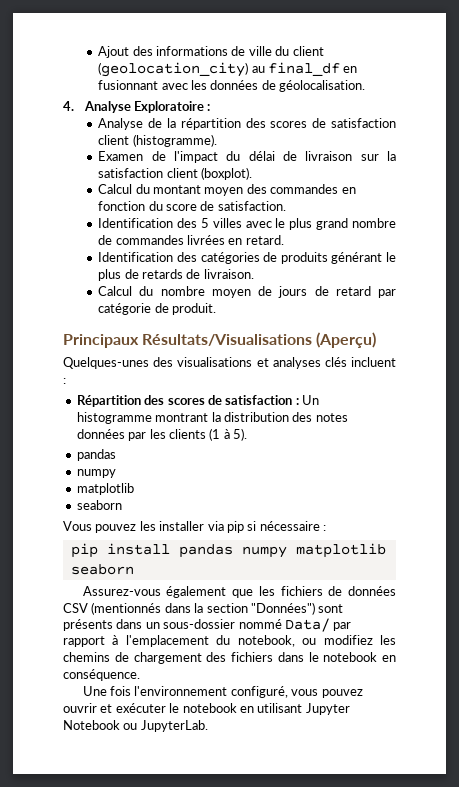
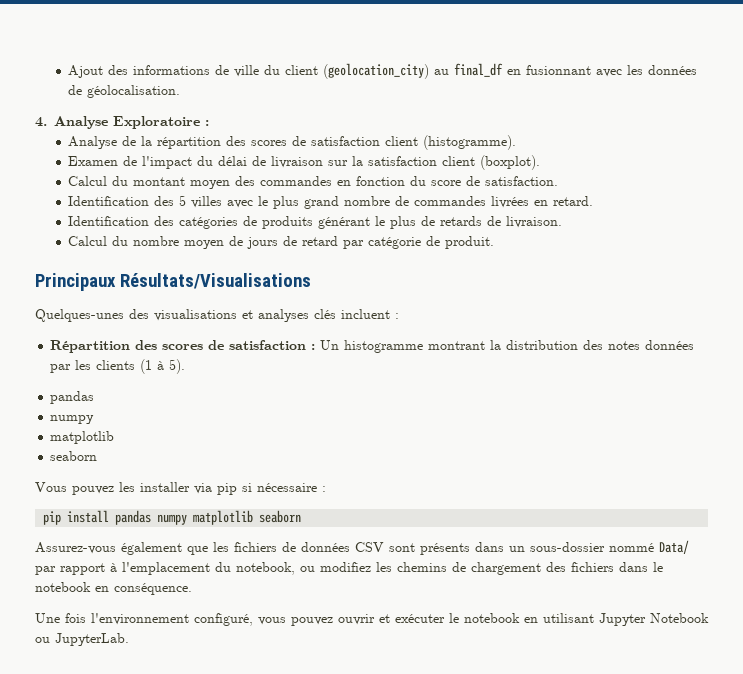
- Principaux Résultats/Visualisations (Aperçu)
+ Principaux Résultats/Visualisations
- Assurez-vous également que les fichiers de données CSV (mentionnés dans la section "Données") sont présents dans un sous-dossier nommé Data/ par rapport à l'emplacement du notebook, ou modifiez les chemins de chargement des fichiers dans le notebook en conséquence.
+ Assurez-vous également que les fichiers de données CSV sont présents dans un sous-dossier nommé Data/ par rapport à l'emplacement du notebook, ou modifiez les chemins de chargement des fichiers dans le notebook en conséquence.

